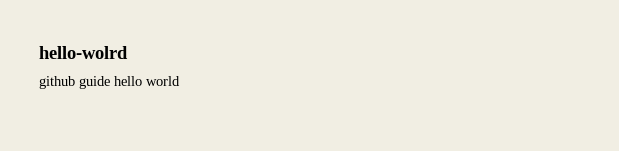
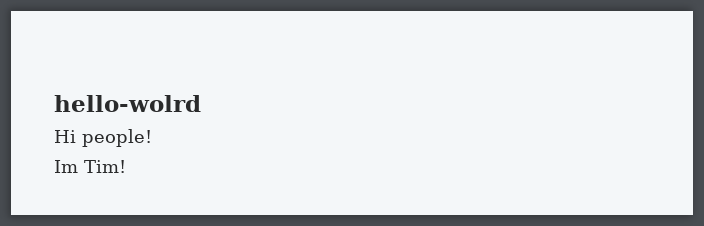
- github guide hello world
+ Hi people!
+ Im Tim!

